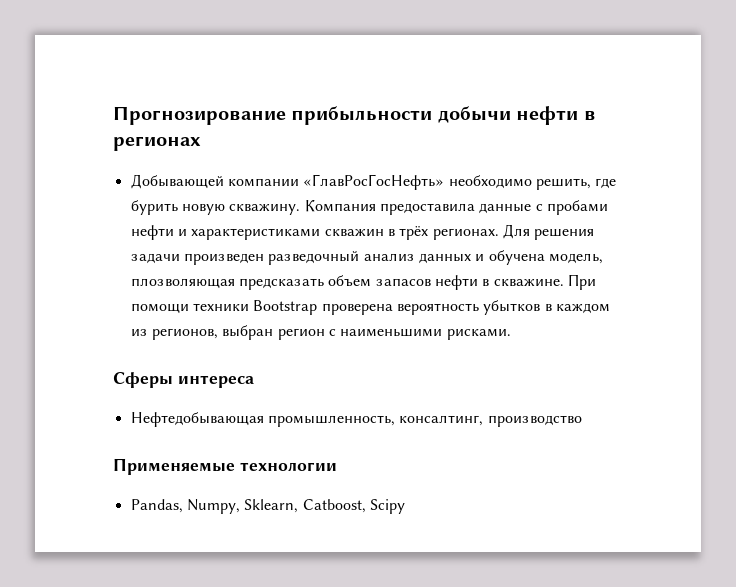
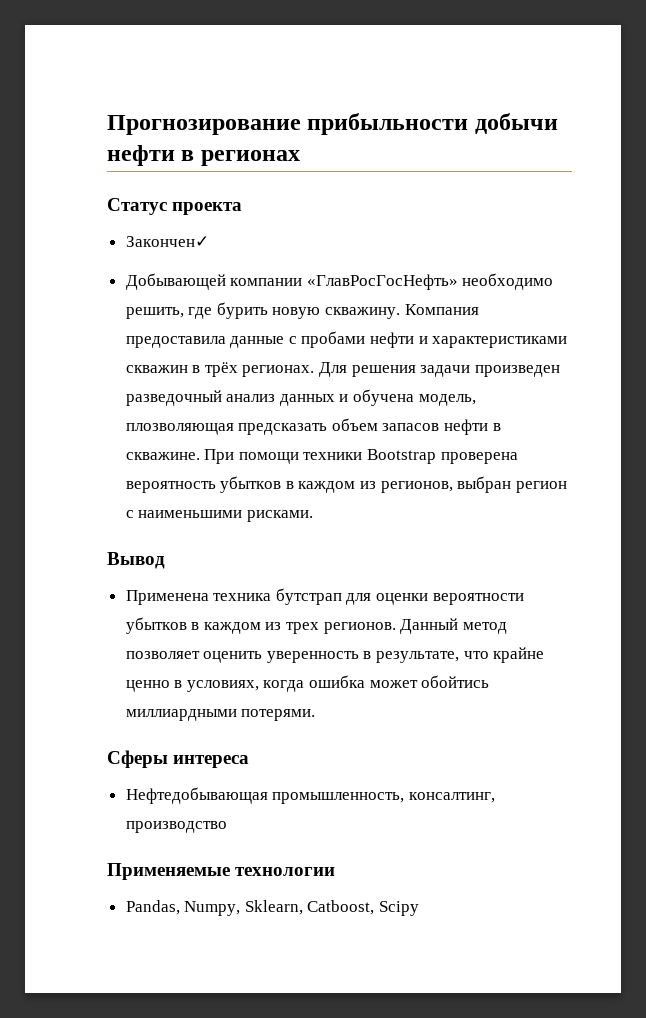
+ Статус проекта
+ Закончен✓
+ Вывод
+ Применена техника бутстрап для оценки вероятности убытков в каждом из трех регионов. Данный метод позволяет оценить уверенность в результате, что крайне ценно в условиях, когда ошибка может обойтись миллиардными потерями.

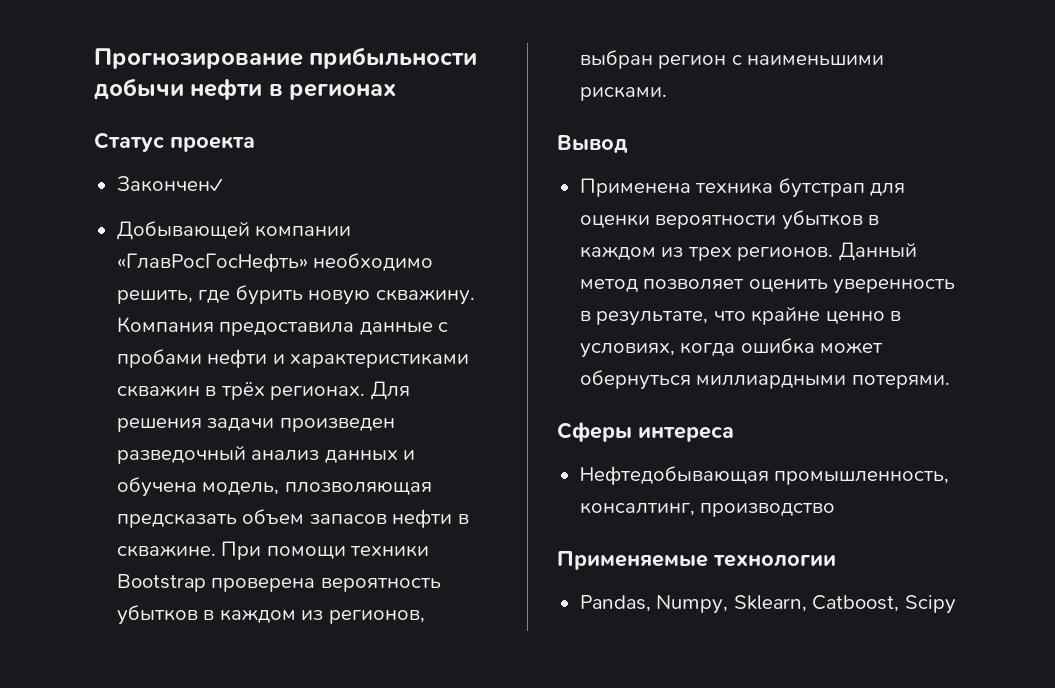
- Данный метод позволяет оценить уверенность в результате, что крайне ценно в условиях, когда ошибка может обойтись миллиардными потерями.
+ Данный метод позволяет оценить уверенность в результате, что крайне ценно в условиях, когда ошибка может обернуться миллиардными потерями.

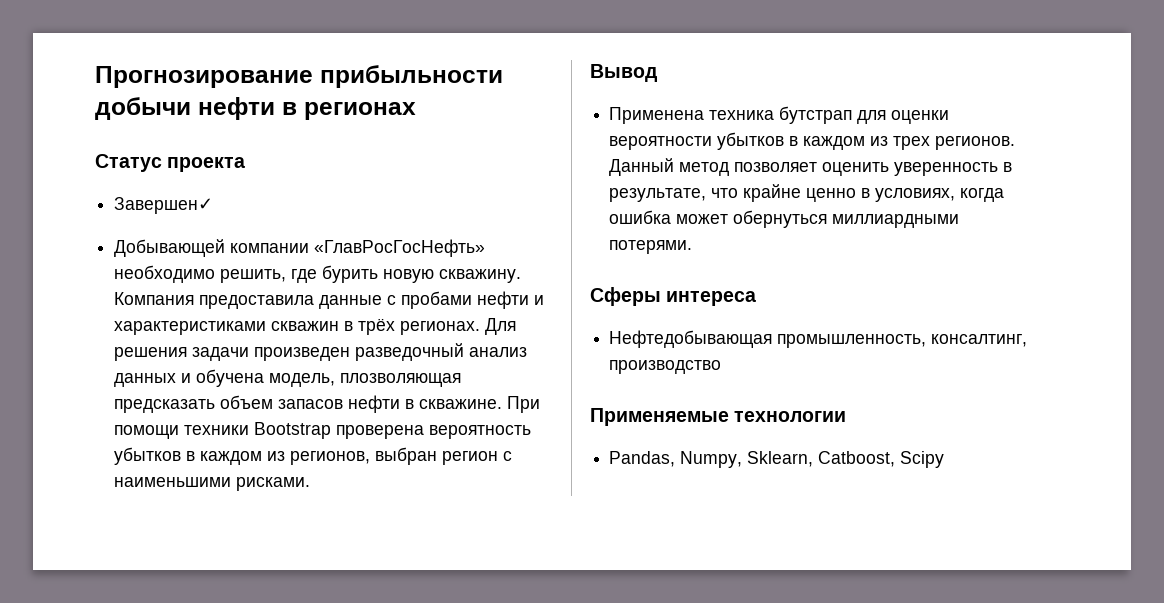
- Закончен✓
+ Завершен✓

